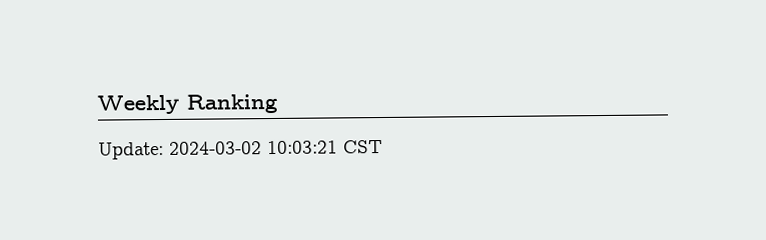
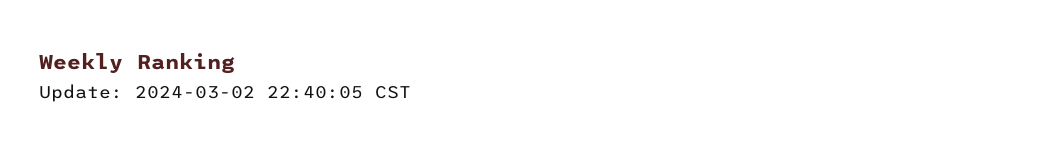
- Update: 2024-03-02 10:03:21 CST
+ Update: 2024-03-02 22:40:05 CST

